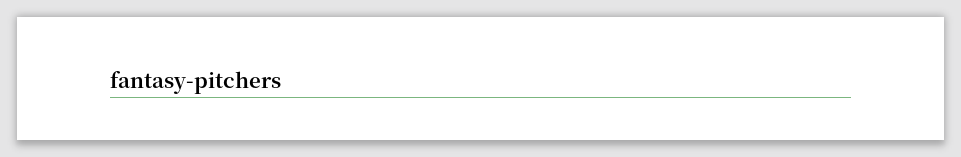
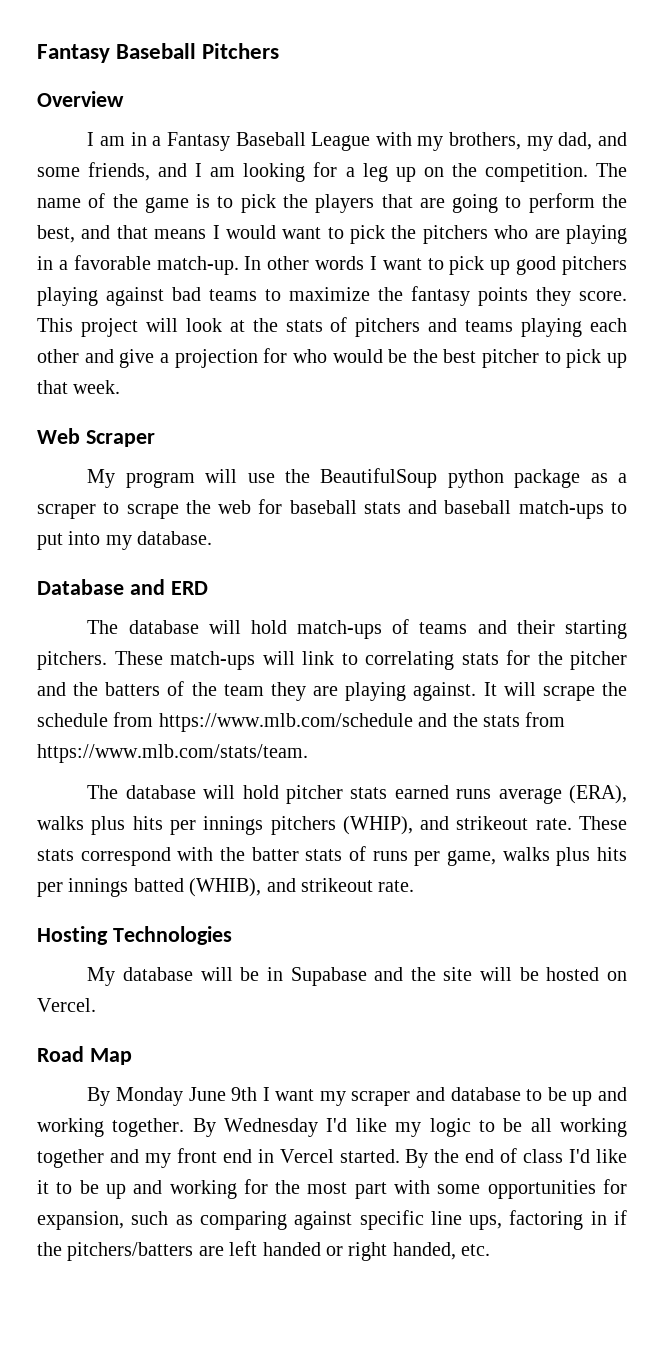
- fantasy-pitchers
+ Fantasy Baseball Pitchers
+ Overview
+ I am in a Fantasy Baseball League with my brothers, my dad, and some friends, and I am looking for a leg up on the competition. The name of the game is to pick the players that are going to perform the best, and that means I would want to pick the pitchers who are playing in a favorable match-up. In other words I want to pick up good pitchers playing against bad teams to maximize the fantasy points they score. This project will look at the stats of pitchers and teams playing each other and give a projection for who would be the best pitcher to pick up that week.
+ Web Scraper
+ My program will use the BeautifulSoup python package as a scraper to scrape the web for baseball stats and baseball match-ups to put into my database.
+ Database and ERD
+ The database will hold match-ups of teams and their starting pitchers. These match-ups will link to correlating stats for the pitcher and the batters of the team they are playing against. It will scrape the schedule from https://www.mlb.com/schedule and the stats from https://www.mlb.com/stats/team.
+ The database will hold pitcher stats earned runs average (ERA), walks plus hits per innings pitchers (WHIP), and strikeout rate. These stats correspond with the batter stats of runs per game, walks plus hits per innings batted (WHIB), and strikeout rate.
+ Hosting Technologies
+ My database will be in Supabase and the site will be hosted on Vercel.
+ Road Map
+ By Monday June 9th I want my scraper and database to be up and working together. By Wednesday I'd like my logic to be all working together and my front end in Vercel started. By the end of class I'd like it to be up and working for the most part with some opportunities for expansion, such as comparing against specific line ups, factoring in if the pitchers/batters are left handed or right handed, etc.

